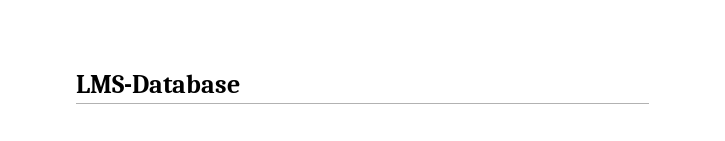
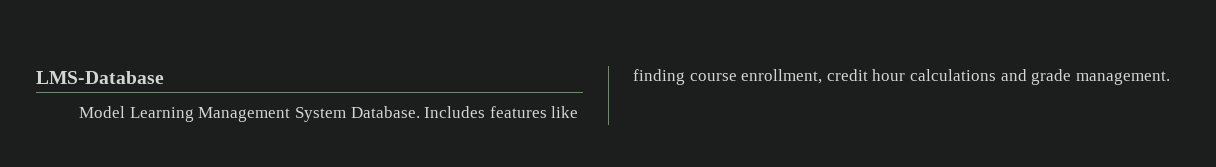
+ Model Learning Management System Database. Includes features like finding course enrollment, credit hour calculations and grade management.

